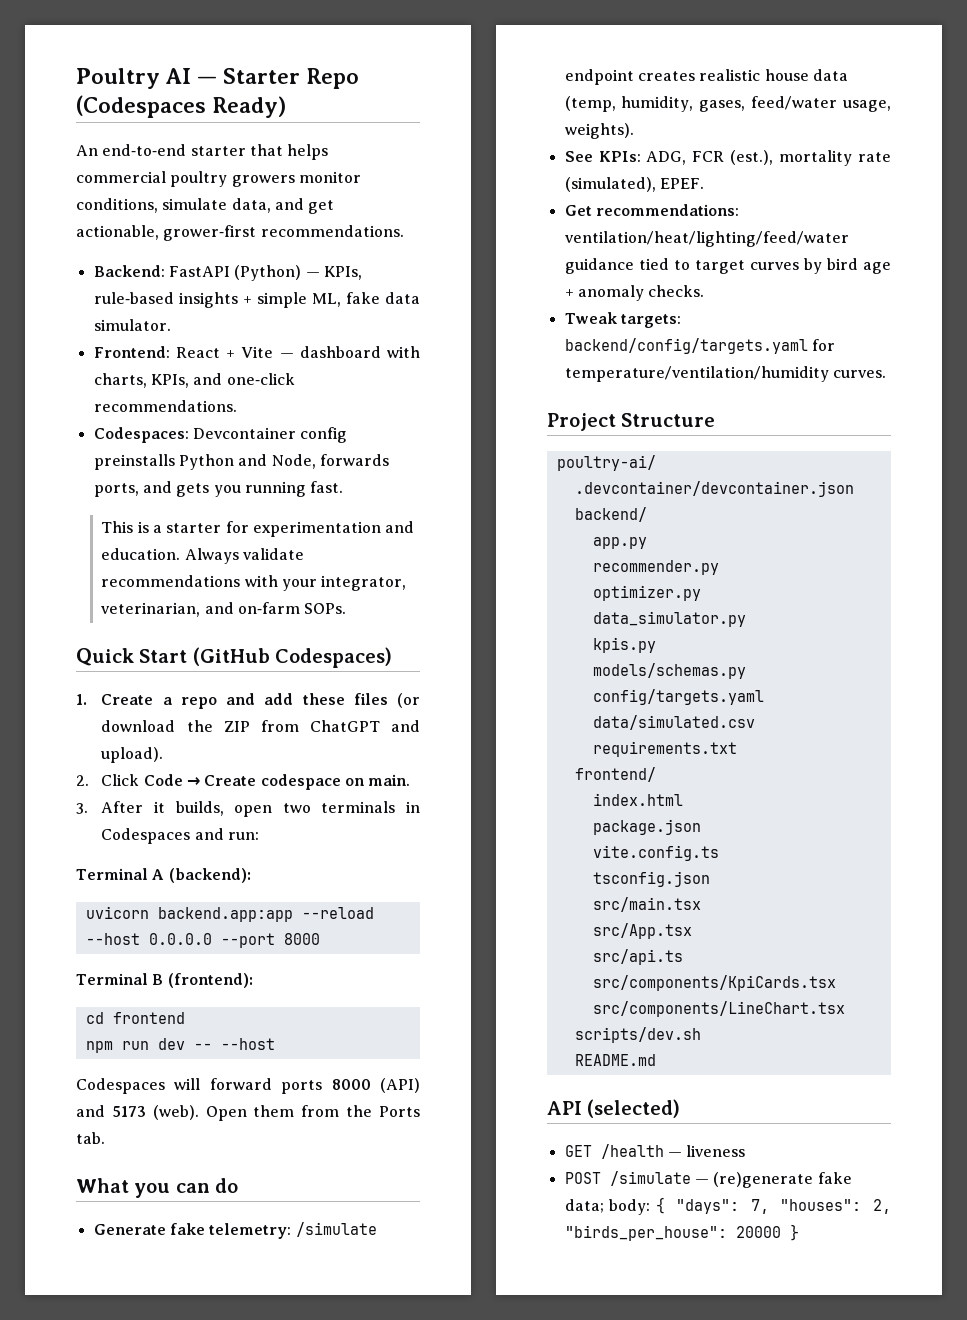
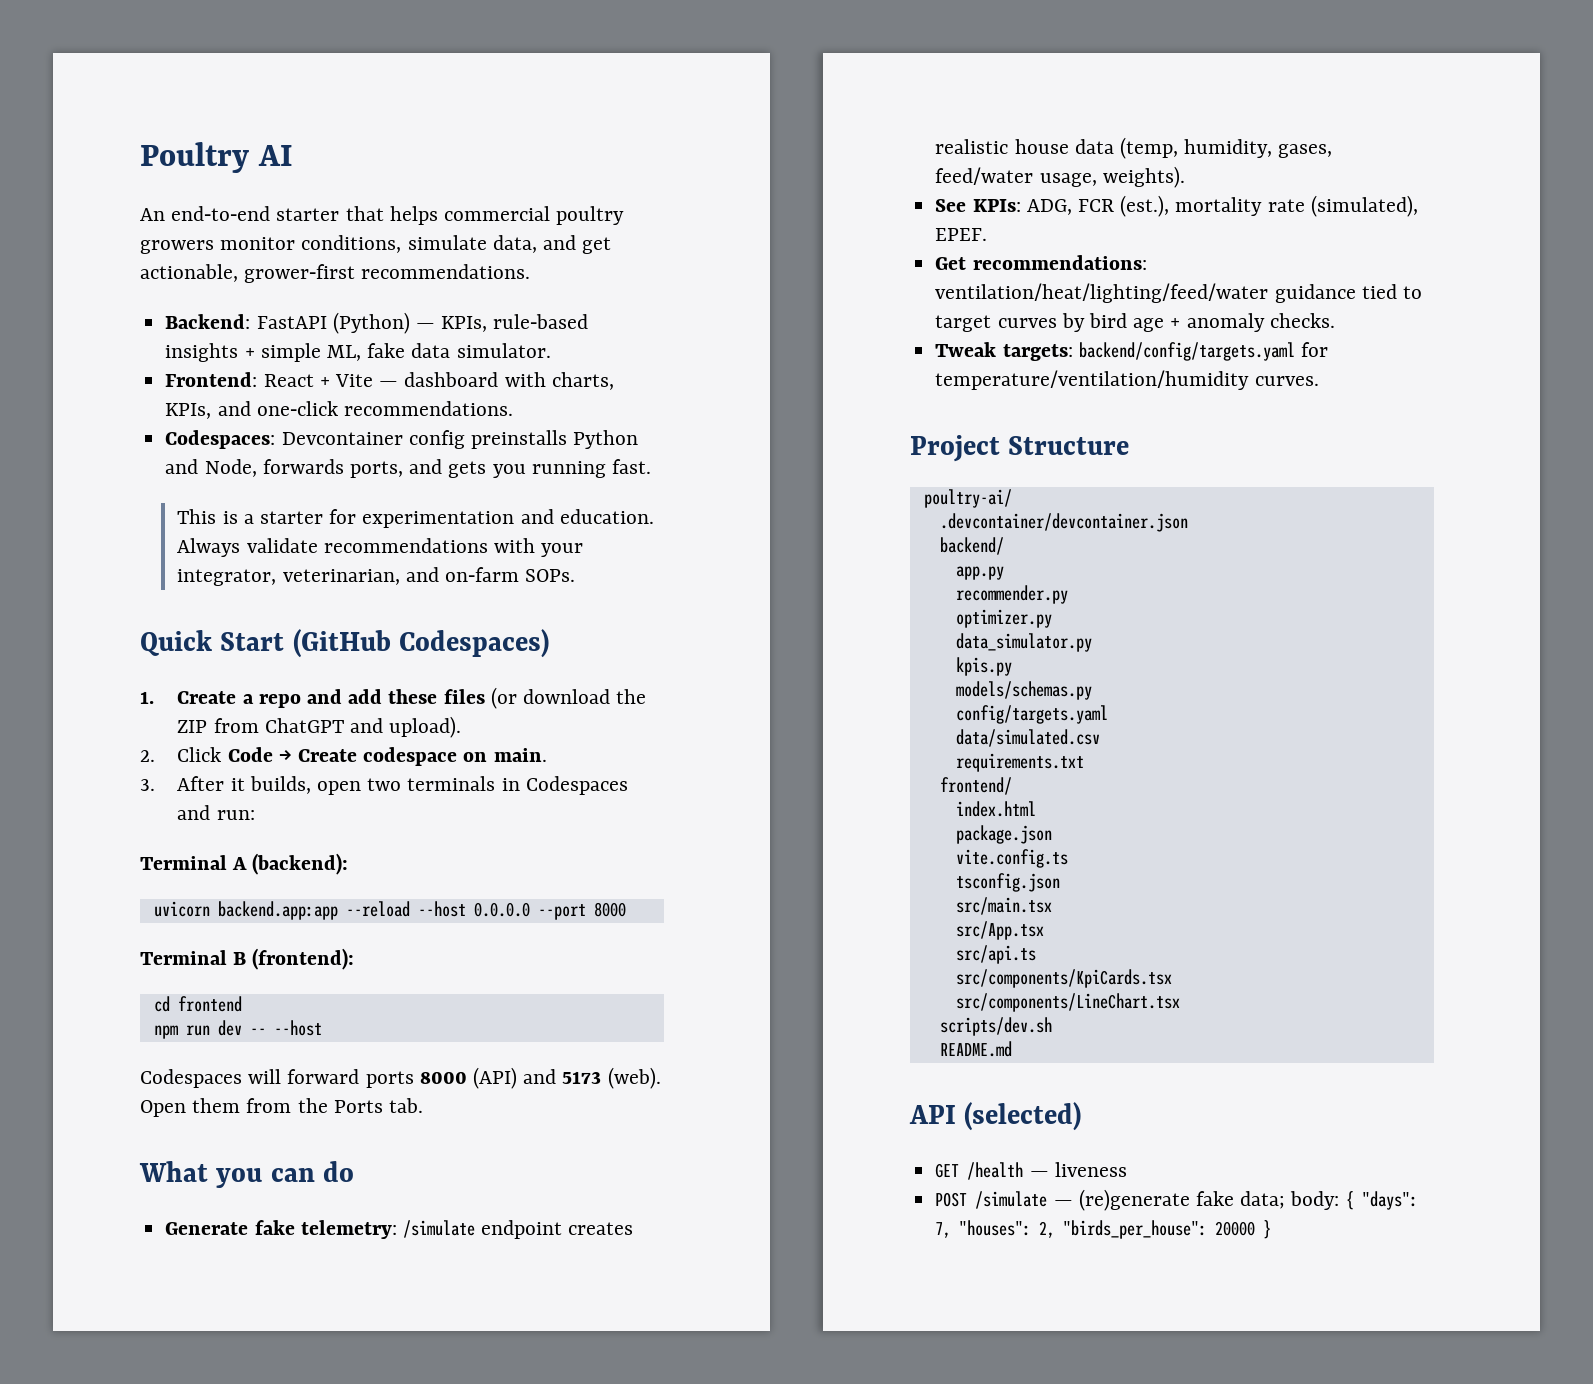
- Poultry AI — Starter Repo (Codespaces Ready)
+ Poultry AI

